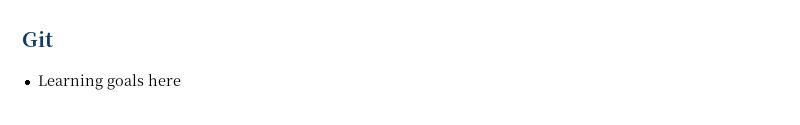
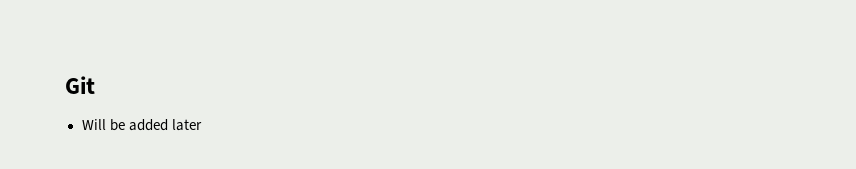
- Learning goals here
+ Will be added later

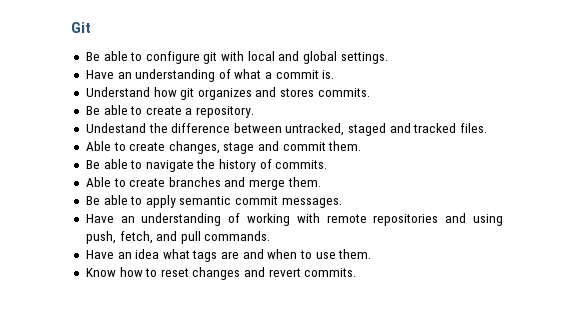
- Will be added later
+ Be able to configure git with local and global settings.
+ Have an understanding of what a commit is.
+ Understand how git organizes and stores commits.
+ Be able to create a repository.
+ Undestand the difference between untracked, staged and tracked files.
+ Able to create changes, stage and commit them.
+ Be able to navigate the history of commits.
+ Able to create branches and merge them.
+ Be able to apply semantic commit messages.
+ Have an understanding of working with remote repositories and using push, fetch, and pull commands.
+ Have an idea what tags are and when to use them.
+ Know how to reset changes and revert commits.

